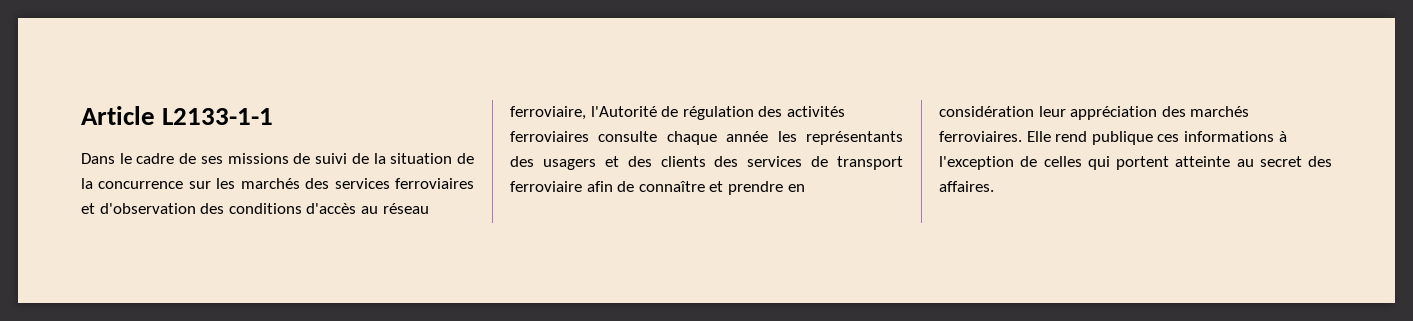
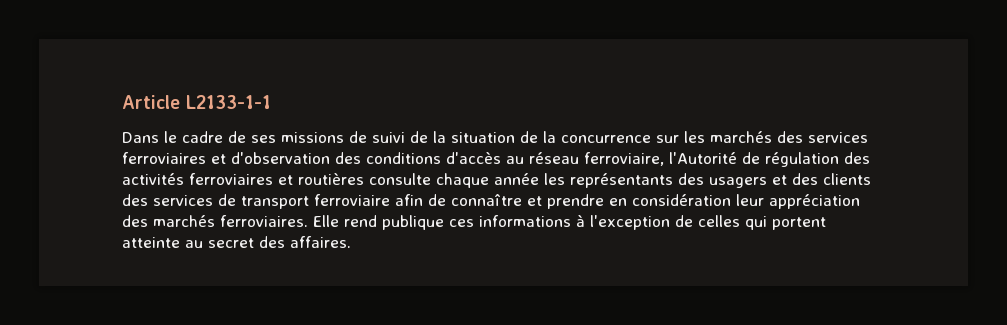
- Dans le cadre de ses missions de suivi de la situation de la concurrence sur les marchés des services ferroviaires et d'observation des conditions d'accès au réseau ferroviaire, l'Autorité de régulation des activités ferroviaires consulte chaque année les représentants des usagers et des clients des services de transport ferroviaire afin de connaître et prendre en considération leur appréciation des marchés ferroviaires.
+ Dans le cadre de ses missions de suivi de la situation de la concurrence sur les marchés des services ferroviaires et d'observation des conditions d'accès au réseau ferroviaire, l'Autorité de régulation des activités ferroviaires et routières consulte chaque année les représentants des usagers et des clients des services de transport ferroviaire afin de connaître et prendre en considération leur appréciation des marchés ferroviaires.

